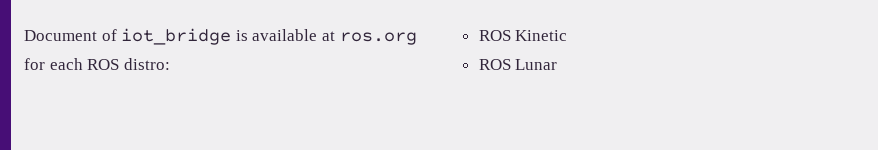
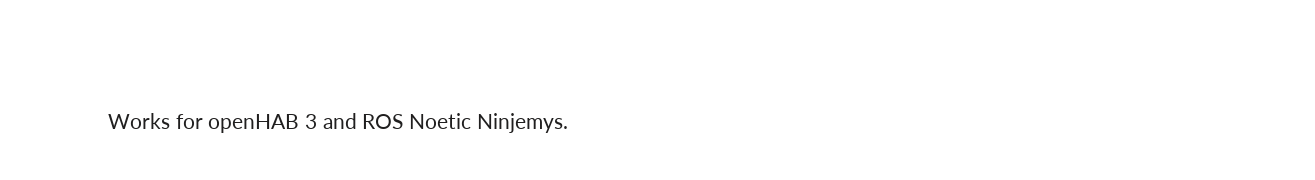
- Document of iot_bridge is available at ros.org for each ROS distro:
- ROS Kinetic
- ROS Lunar
+ Works for openHAB 3 and ROS Noetic Ninjemys.

